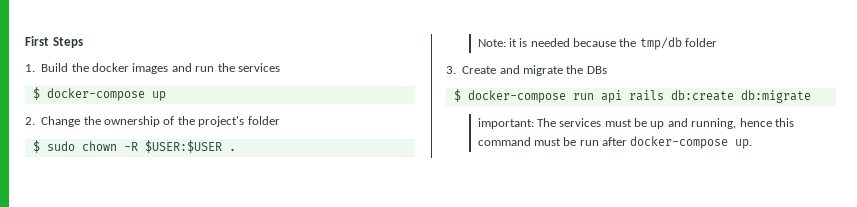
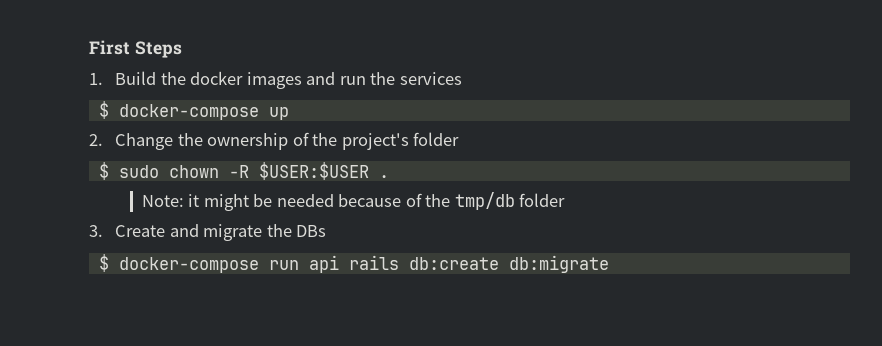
- Note: it is needed because the tmp/db folder
+ Note: it might be needed because of the tmp/db folder
- important: The services must be up and running, hence this command must be run after docker-compose up.

